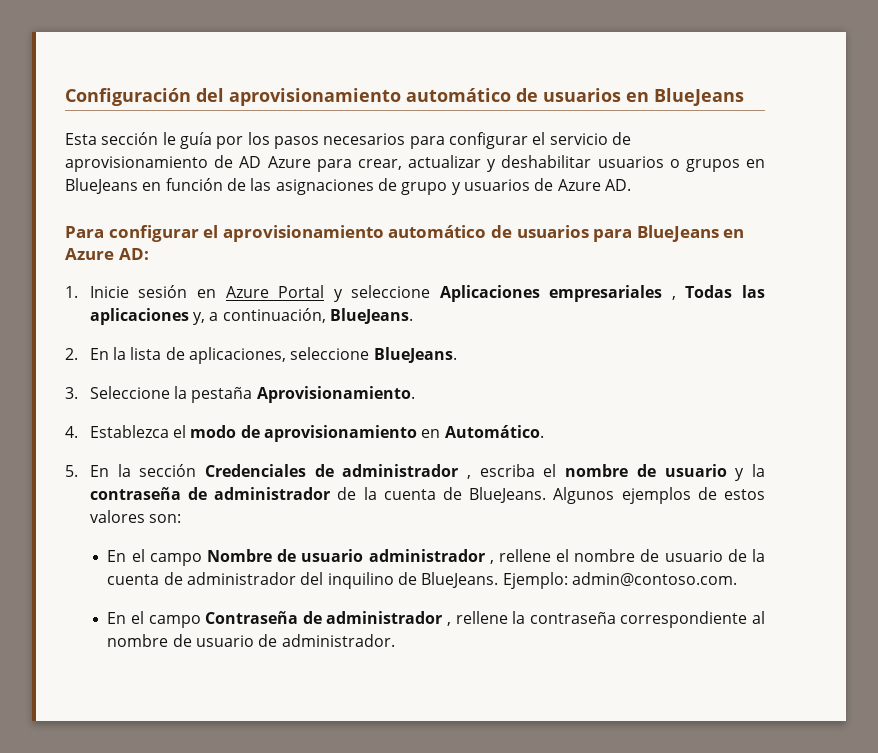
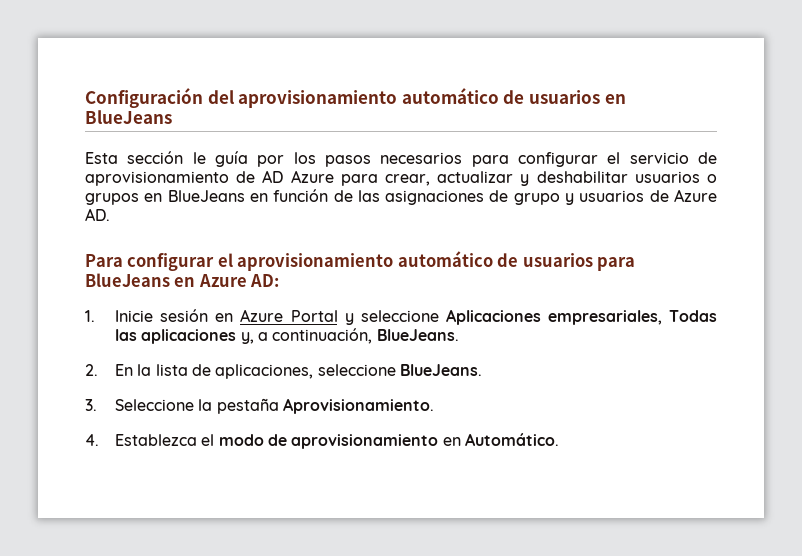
- 1. Inicie sesión en Azure Portal y seleccione Aplicaciones empresariales , Todas las aplicaciones y, a continuación, BlueJeans.
+ 1. Inicie sesión en Azure Portal y seleccione Aplicaciones empresariales, Todas las aplicaciones y, a continuación, BlueJeans.
- 5. En la sección Credenciales de administrador , escriba el nombre de usuario y la contraseña de administrador de la cuenta de BlueJeans. Algunos ejemplos de estos valores son:
- En el campo Nombre de usuario administrador , rellene el nombre de usuario de la cuenta de administrador del inquilino de BlueJeans. Ejemplo: admin@contoso.com.
- En el campo Contraseña de administrador , rellene la contraseña correspondiente al nombre de usuario de administrador.

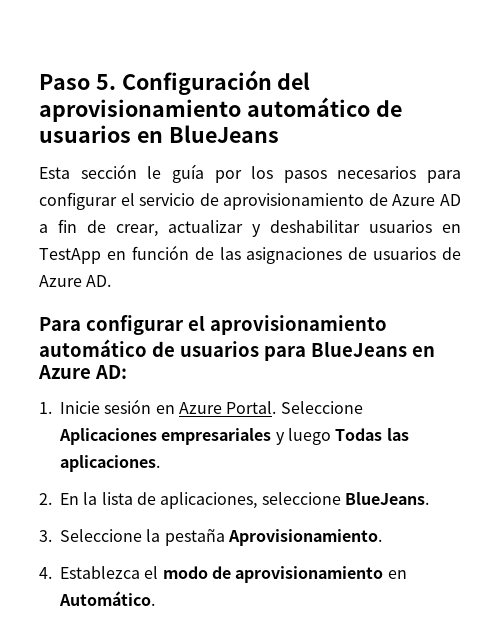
- Configuración del aprovisionamiento automático de usuarios en BlueJeans
+ Paso 5. Configuración del aprovisionamiento automático de usuarios en BlueJeans
- Esta sección le guía por los pasos necesarios para configurar el servicio de aprovisionamiento de AD Azure para crear, actualizar y deshabilitar usuarios o grupos en BlueJeans en función de las asignaciones de grupo y usuarios de Azure AD.
+ Esta sección le guía por los pasos necesarios para configurar el servicio de aprovisionamiento de Azure AD a fin de crear, actualizar y deshabilitar usuarios en TestApp en función de las asignaciones de usuarios de Azure AD.
- 1. Inicie sesión en Azure Portal y seleccione Aplicaciones empresariales, Todas las aplicaciones y, a continuación, BlueJeans.
+ 1. Inicie sesión en Azure Portal. Seleccione Aplicaciones empresariales y luego Todas las aplicaciones.

